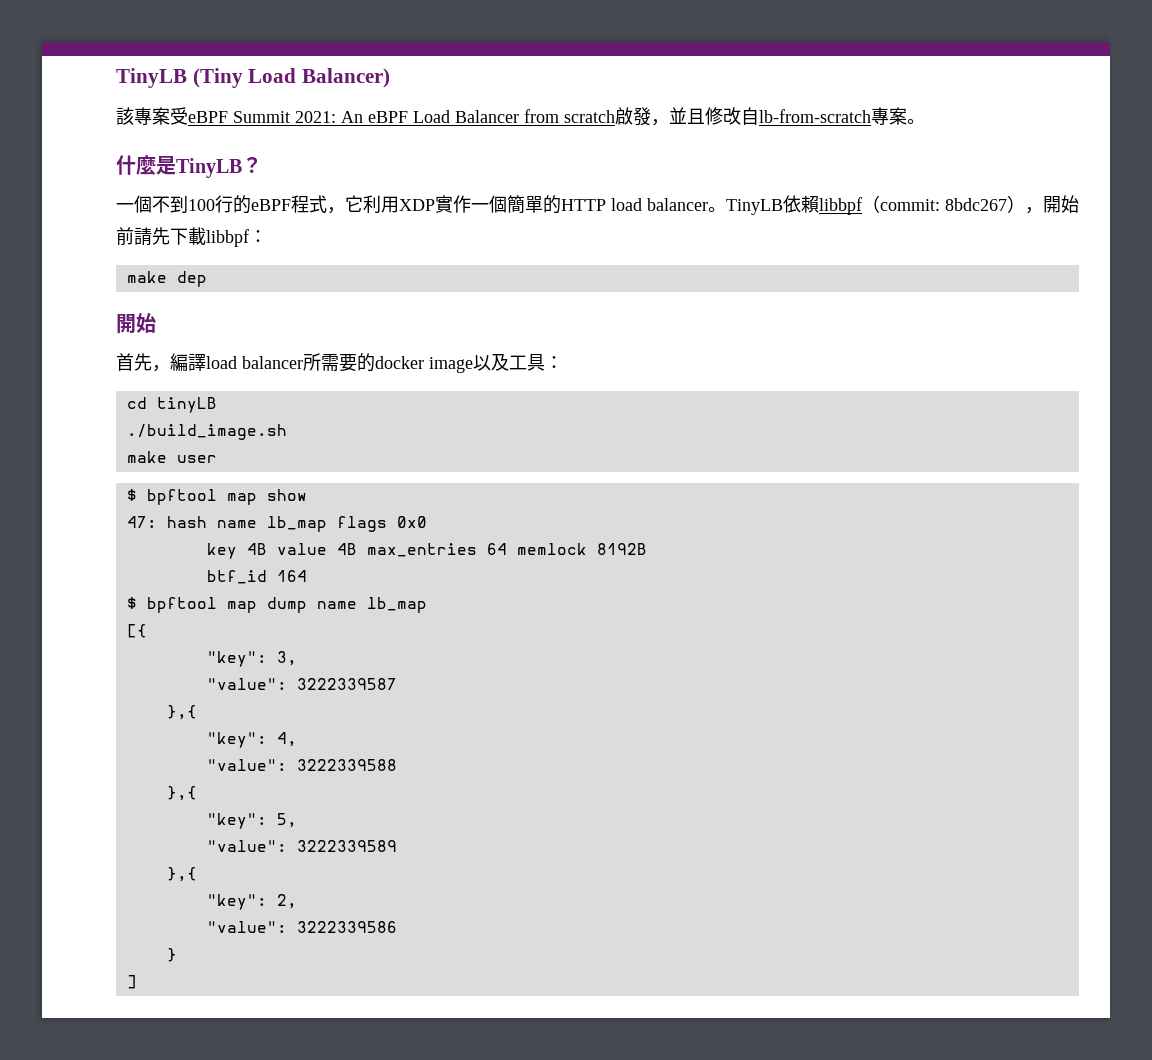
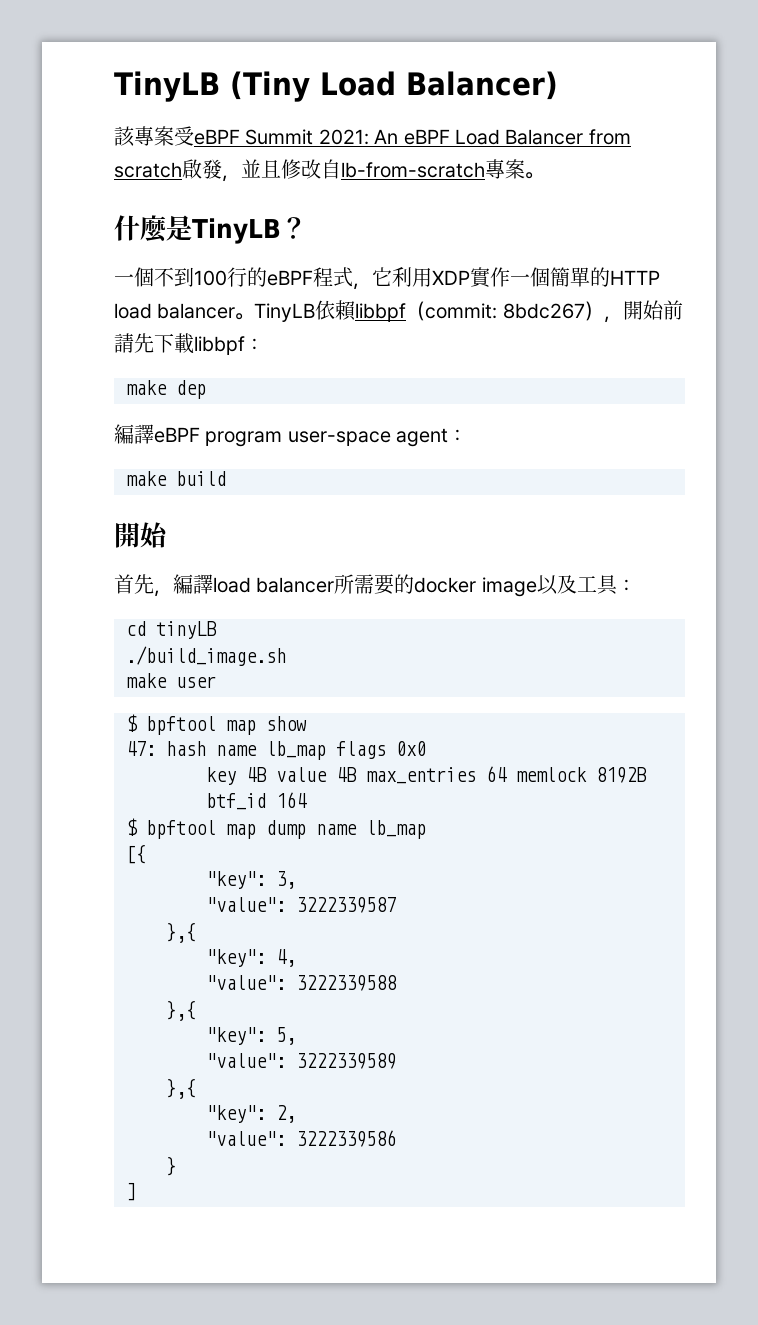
+ 編譯eBPF program user-space agent：
+ make build

